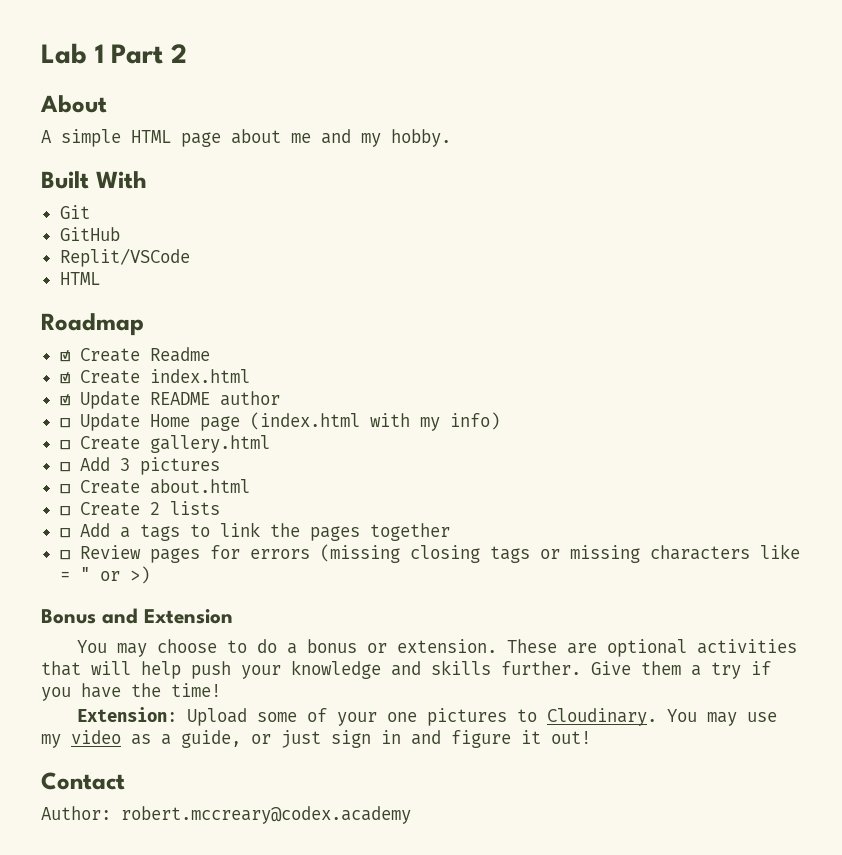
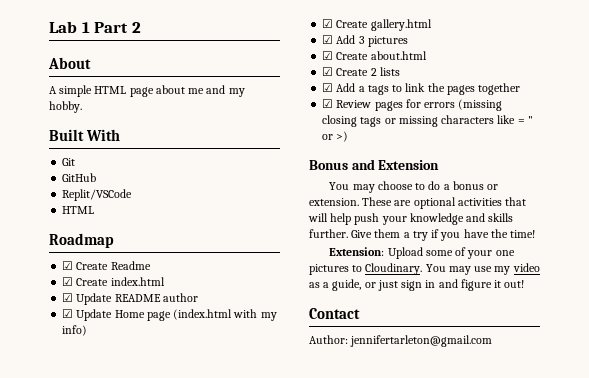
- ☐ Update Home page (index.html with my info)
+ ☑ Update Home page (index.html with my info)
- ☐ Create gallery.html
+ ☑ Create gallery.html
- ☐ Add 3 pictures
+ ☑ Add 3 pictures
- ☐ Create about.html
+ ☑ Create about.html
- ☐ Create 2 lists
+ ☑ Create 2 lists
- ☐ Add a tags to link the pages together
+ ☑ Add a tags to link the pages together
- ☐ Review pages for errors (missing closing tags or missing characters like = " or >)
+ ☑ Review pages for errors (missing closing tags or missing characters like = " or >)
- Author: robert.mccreary@codex.academy
+ Author: jennifertarleton@gmail.com

